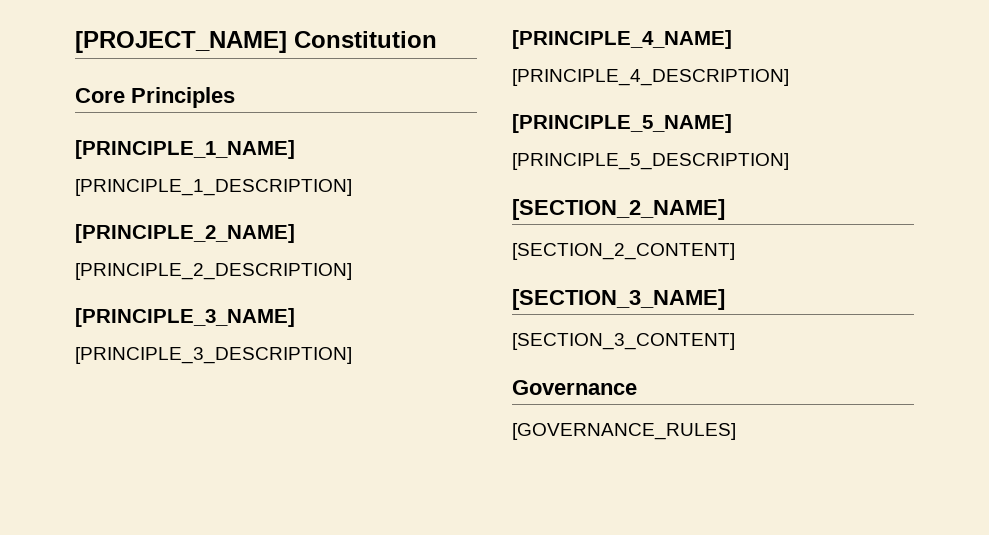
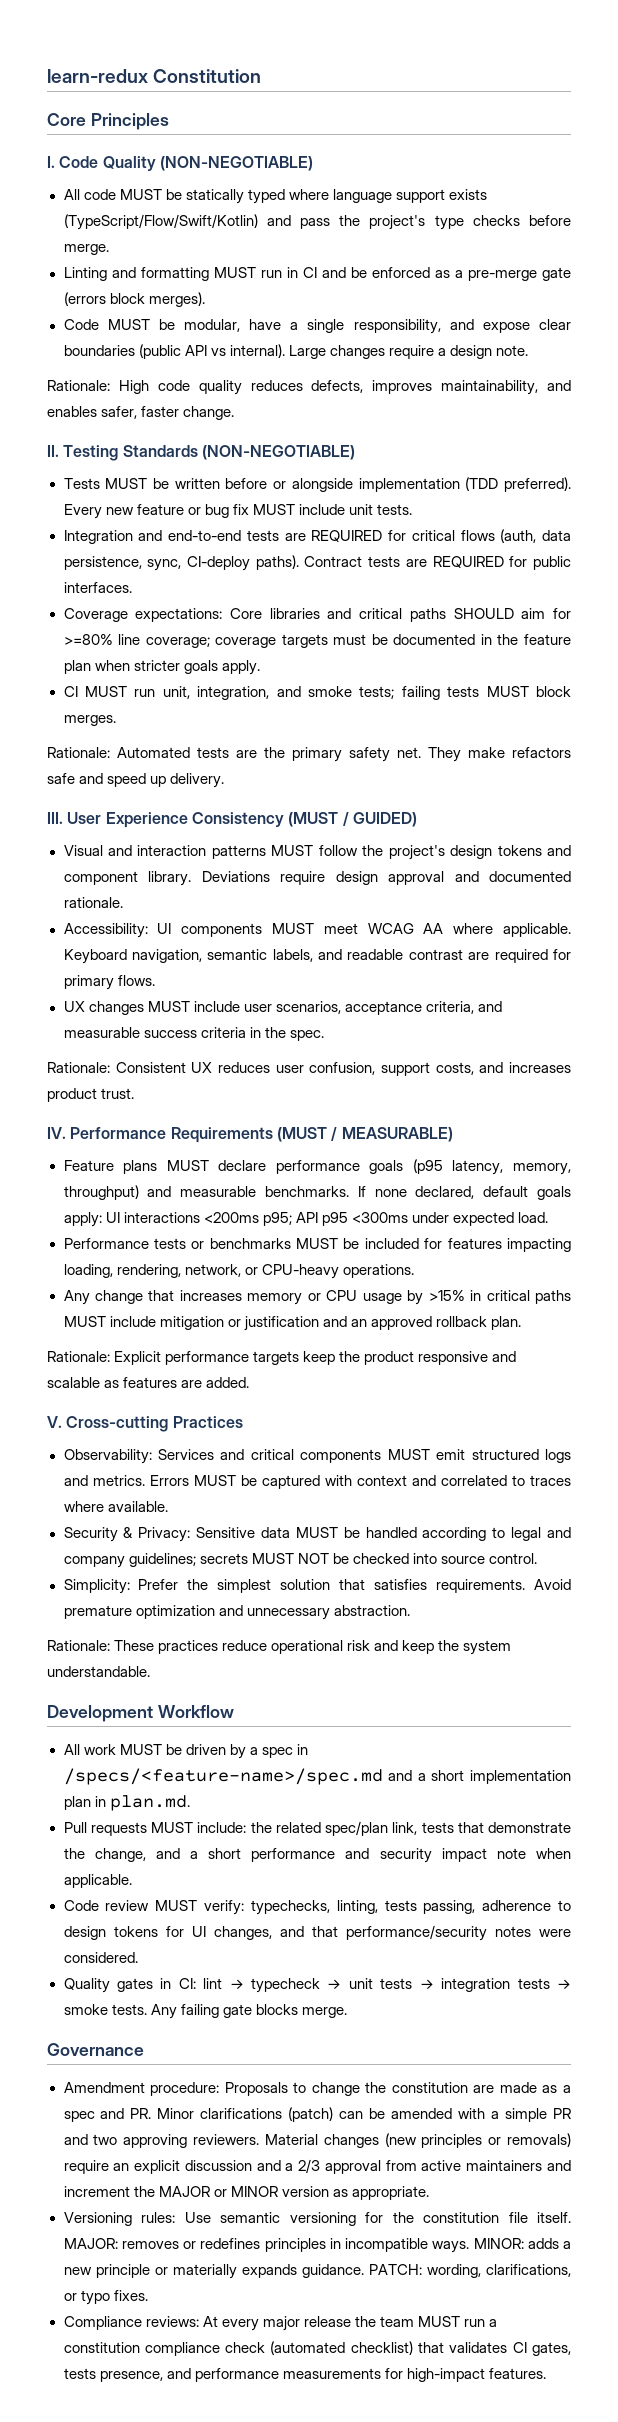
- [PROJECT_NAME] Constitution
+ learn-redux Constitution
- [PRINCIPLE_1_NAME]
- [PRINCIPLE_1_DESCRIPTION]
- [PRINCIPLE_2_NAME]
- [PRINCIPLE_2_DESCRIPTION]
- [PRINCIPLE_3_NAME]
- [PRINCIPLE_3_DESCRIPTION]
- [PRINCIPLE_4_NAME]
- [PRINCIPLE_4_DESCRIPTION]
- [PRINCIPLE_5_NAME]
- [PRINCIPLE_5_DESCRIPTION]
- [SECTION_2_NAME]
- [SECTION_2_CONTENT]
- [SECTION_3_NAME]
- [SECTION_3_CONTENT]
+ I. Code Quality (NON-NEGOTIABLE)
+ All code MUST be statically typed where language support exists (TypeScript/Flow/Swift/Kotlin) and pass the project's type checks before merge.
+ Linting and formatting MUST run in CI and be enforced as a pre-merge gate (errors block merges).
+ Code MUST be modular, have a single responsibility, and expose clear boundaries (public API vs internal). Large changes require a design note.
+ Rationale: High code quality reduces defects, improves maintainability, and enables safer, faster change.
+ II. Testing Standards (NON-NEGOTIABLE)
+ Tests MUST be written before or alongside implementation (TDD preferred). Every new feature or bug fix MUST include unit tests.
+ Integration and end-to-end tests are REQUIRED for critical flows (auth, data persistence, sync, CI-deploy paths). Contract tests are REQUIRED for public interfaces.
+ Coverage expectations: Core libraries and critical paths SHOULD aim for >=80% line coverage; coverage targets must be documented in the feature plan when stricter goals apply.
+ CI MUST run unit, integration, and smoke tests; failing tests MUST block merges.
+ Rationale: Automated tests are the primary safety net. They make refactors safe and speed up delivery.
+ III. User Experience Consistency (MUST / GUIDED)
+ Visual and interaction patterns MUST follow the project's design tokens and component library. Deviations require design approval and documented rationale.
+ Accessibility: UI components MUST meet WCAG AA where applicable. Keyboard navigation, semantic labels, and readable contrast are required for primary flows.
+ UX changes MUST include user scenarios, acceptance criteria, and measurable success criteria in the spec.
+ Rationale: Consistent UX reduces user confusion, support costs, and increases product trust.
+ IV. Performance Requirements (MUST / MEASURABLE)
+ Feature plans MUST declare performance goals (p95 latency, memory, throughput) and measurable benchmarks. If none declared, default goals apply: UI interactions <200ms p95; API p95 <300ms under expected load.
+ Performance tests or benchmarks MUST be included for features impacting loading, rendering, network, or CPU-heavy operations.
+ Any change that increases memory or CPU usage by >15% in critical paths MUST include mitigation or justification and an approved rollback plan.
+ Rationale: Explicit performance targets keep the product responsive and scalable as features are added.
+ V. Cross-cutting Practices
+ Observability: Services and critical components MUST emit structured logs and metrics. Errors MUST be captured with context and correlated to traces where available.
+ Security & Privacy: Sensitive data MUST be handled according to legal and company guidelines; secrets MUST NOT be checked into source control.
+ Simplicity: Prefer the simplest solution that satisfies requirements. Avoid premature optimization and unnecessary abstraction.
+ Rationale: These practices reduce operational risk and keep the system understandable.
+ Development Workflow
+ All work MUST be driven by a spec in /specs/<feature-name>/spec.md and a short implementation plan in plan.md.
+ Pull requests MUST include: the related spec/plan link, tests that demonstrate the change, and a short performance and security impact note when applicable.
+ Code review MUST verify: typechecks, linting, tests passing, adherence to design tokens for UI changes, and that performance/security notes were considered.
+ Quality gates in CI: lint → typecheck → unit tests → integration tests → smoke tests. Any failing gate blocks merge.
  Governance
- [GOVERNANCE_RULES]
+ Amendment procedure: Proposals to change the constitution are made as a spec and PR. Minor clarifications (patch) can be amended with a simple PR and two approving reviewers. Material changes (new principles or removals) require an explicit discussion and a 2/3 approval from active maintainers and increment the MAJOR or MINOR version as appropriate.
+ Versioning rules: Use semantic versioning for the constitution file itself. MAJOR: removes or redefines principles in incompatible ways. MINOR: adds a new principle or materially expands guidance. PATCH: wording, clarifications, or typo fixes.
+ Compliance reviews: At every major release the team MUST run a constitution compliance check (automated checklist) that validates CI gates, tests presence, and performance measurements for high-impact features.

